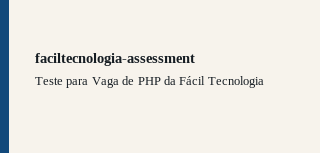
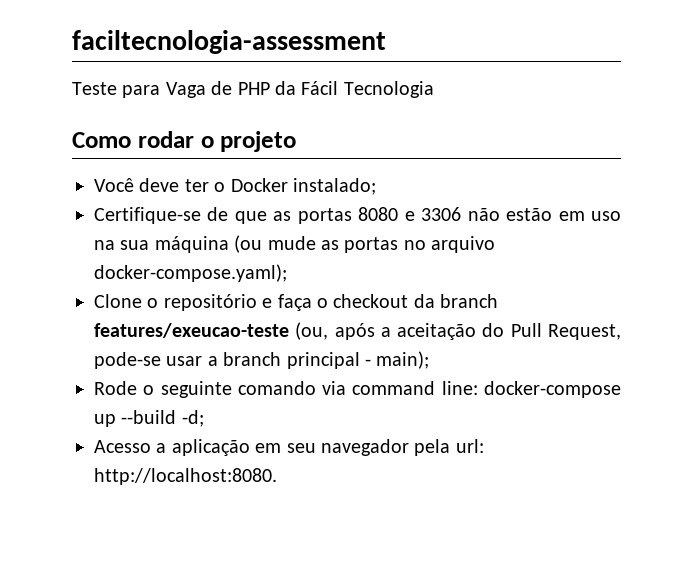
+ Como rodar o projeto
+ Você deve ter o Docker instalado;
+ Certifique-se de que as portas 8080 e 3306 não estão em uso na sua máquina (ou mude as portas no arquivo docker-compose.yaml);
+ Clone o repositório e faça o checkout da branch features/exeucao-teste (ou, após a aceitação do Pull Request, pode-se usar a branch principal - main);
+ Rode o seguinte comando via command line: docker-compose up --build -d;
+ Acesso a aplicação em seu navegador pela url: http://localhost:8080.

